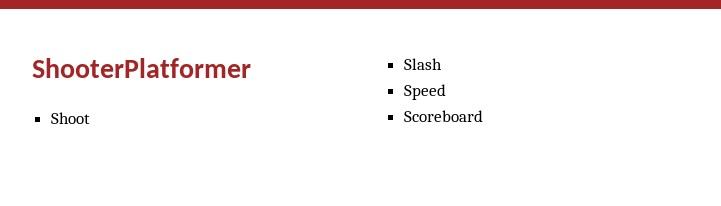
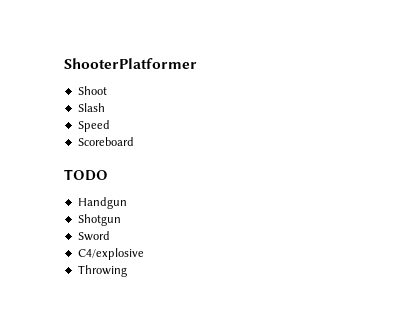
+ TODO
+ Handgun
+ Shotgun
+ Sword
+ C4/explosive
+ Throwing

